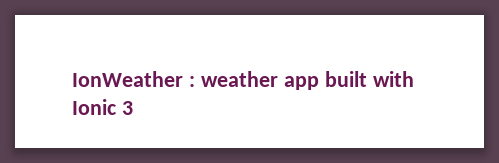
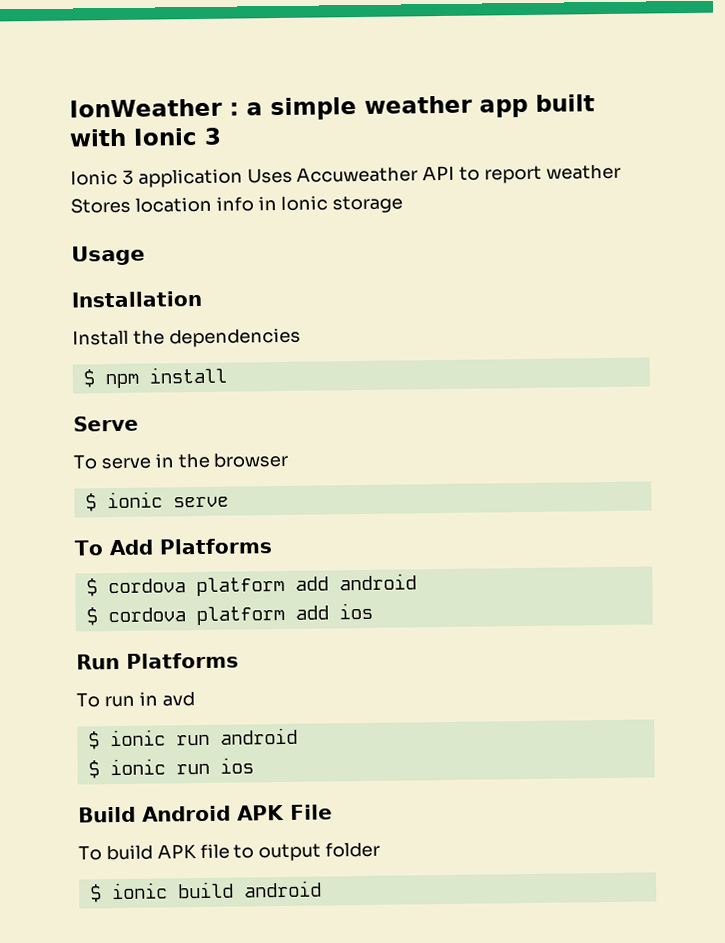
- IonWeather : weather app built with Ionic 3
+ IonWeather : a simple weather app built with Ionic 3
+ Ionic 3 application Uses Accuweather API to report weather Stores location info in Ionic storage
+ Usage
+ Installation
+ Install the dependencies
+ $ npm install
+ Serve
+ To serve in the browser
+ $ ionic serve
+ To Add Platforms
+ $ cordova platform add android
+ $ cordova platform add ios
+ Run Platforms
+ To run in avd
+ $ ionic run android
+ $ ionic run ios
+ Build Android APK File
+ To build APK file to output folder
+ $ ionic build android

